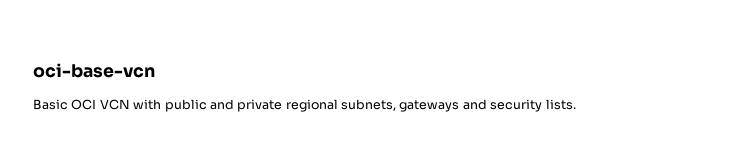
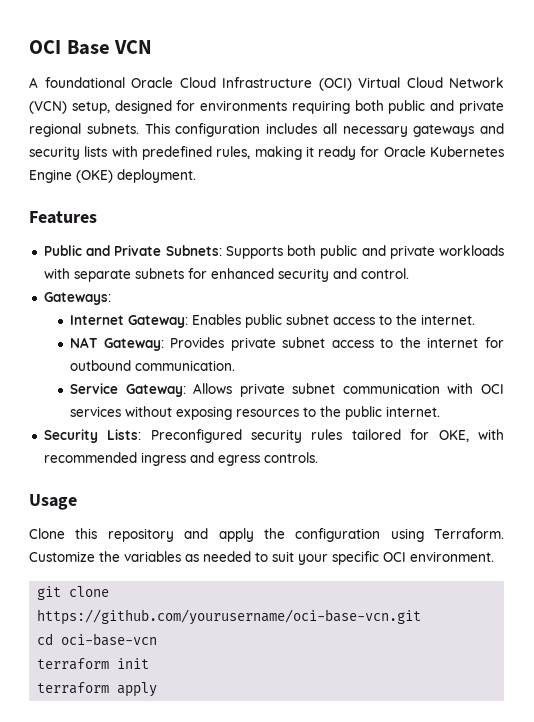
- oci-base-vcn
- Basic OCI VCN with public and private regional subnets, gateways and security lists.
+ OCI Base VCN
+ A foundational Oracle Cloud Infrastructure (OCI) Virtual Cloud Network (VCN) setup, designed for environments requiring both public and private regional subnets. This configuration includes all necessary gateways and security lists with predefined rules, making it ready for Oracle Kubernetes Engine (OKE) deployment.
+ Features
+ Public and Private Subnets: Supports both public and private workloads with separate subnets for enhanced security and control.
+ Gateways:
+ Internet Gateway: Enables public subnet access to the internet.
+ NAT Gateway: Provides private subnet access to the internet for outbound communication.
+ Service Gateway: Allows private subnet communication with OCI services without exposing resources to the public internet.
+ Security Lists: Preconfigured security rules tailored for OKE, with recommended ingress and egress controls.
+ Usage
+ Clone this repository and apply the configuration using Terraform. Customize the variables as needed to suit your specific OCI environment.
+ git clone https://github.com/yourusername/oci-base-vcn.git
+ cd oci-base-vcn
+ terraform init
+ terraform apply

